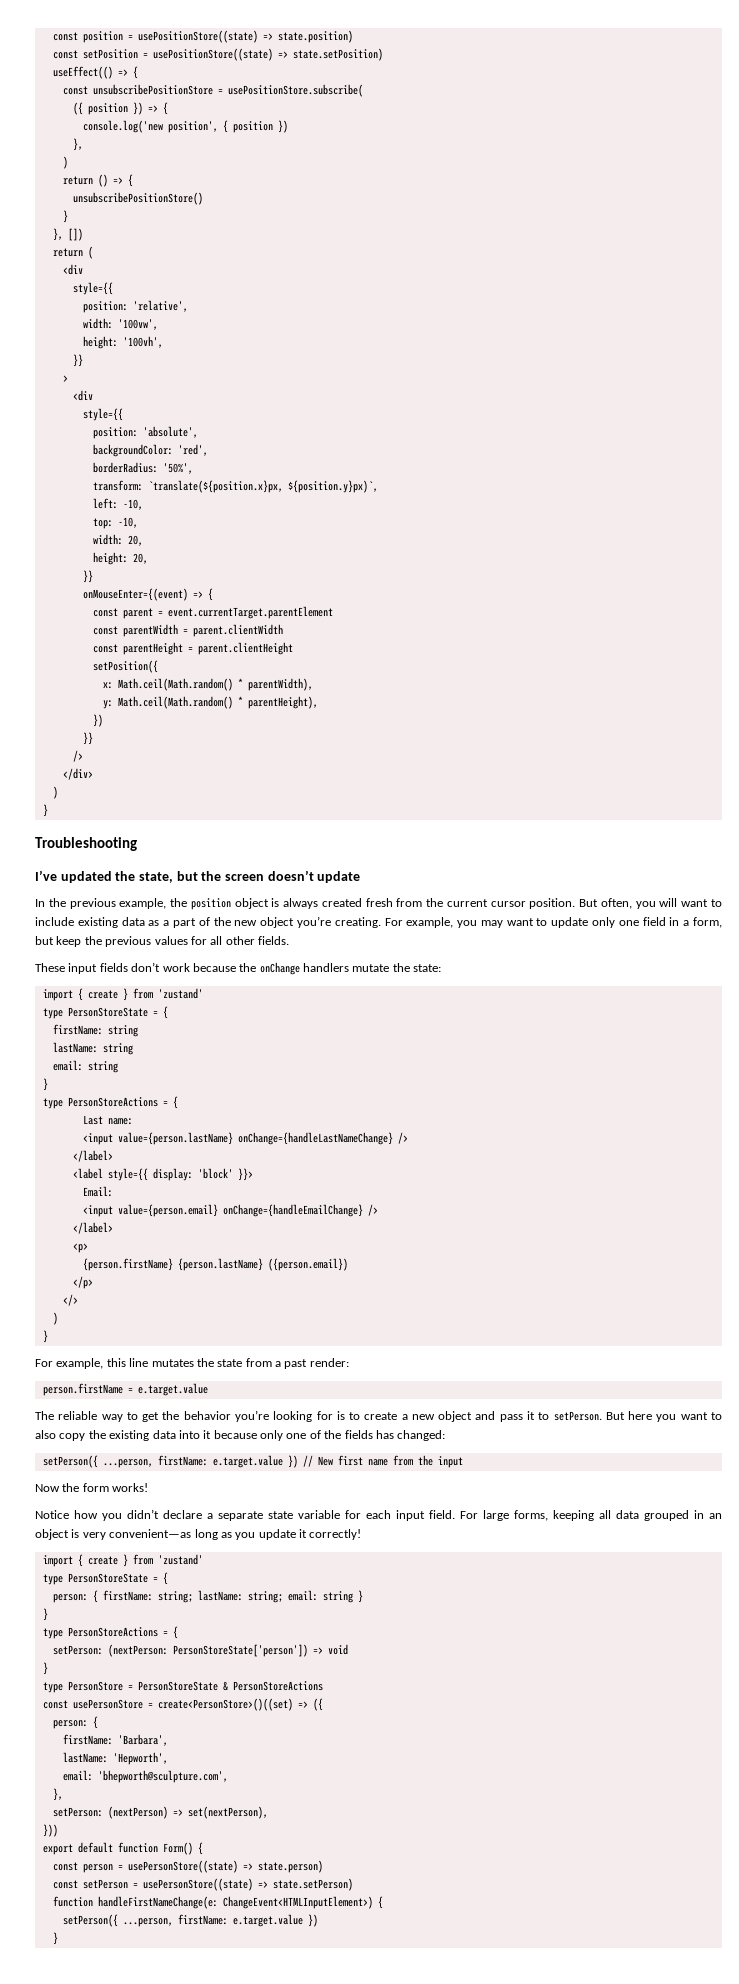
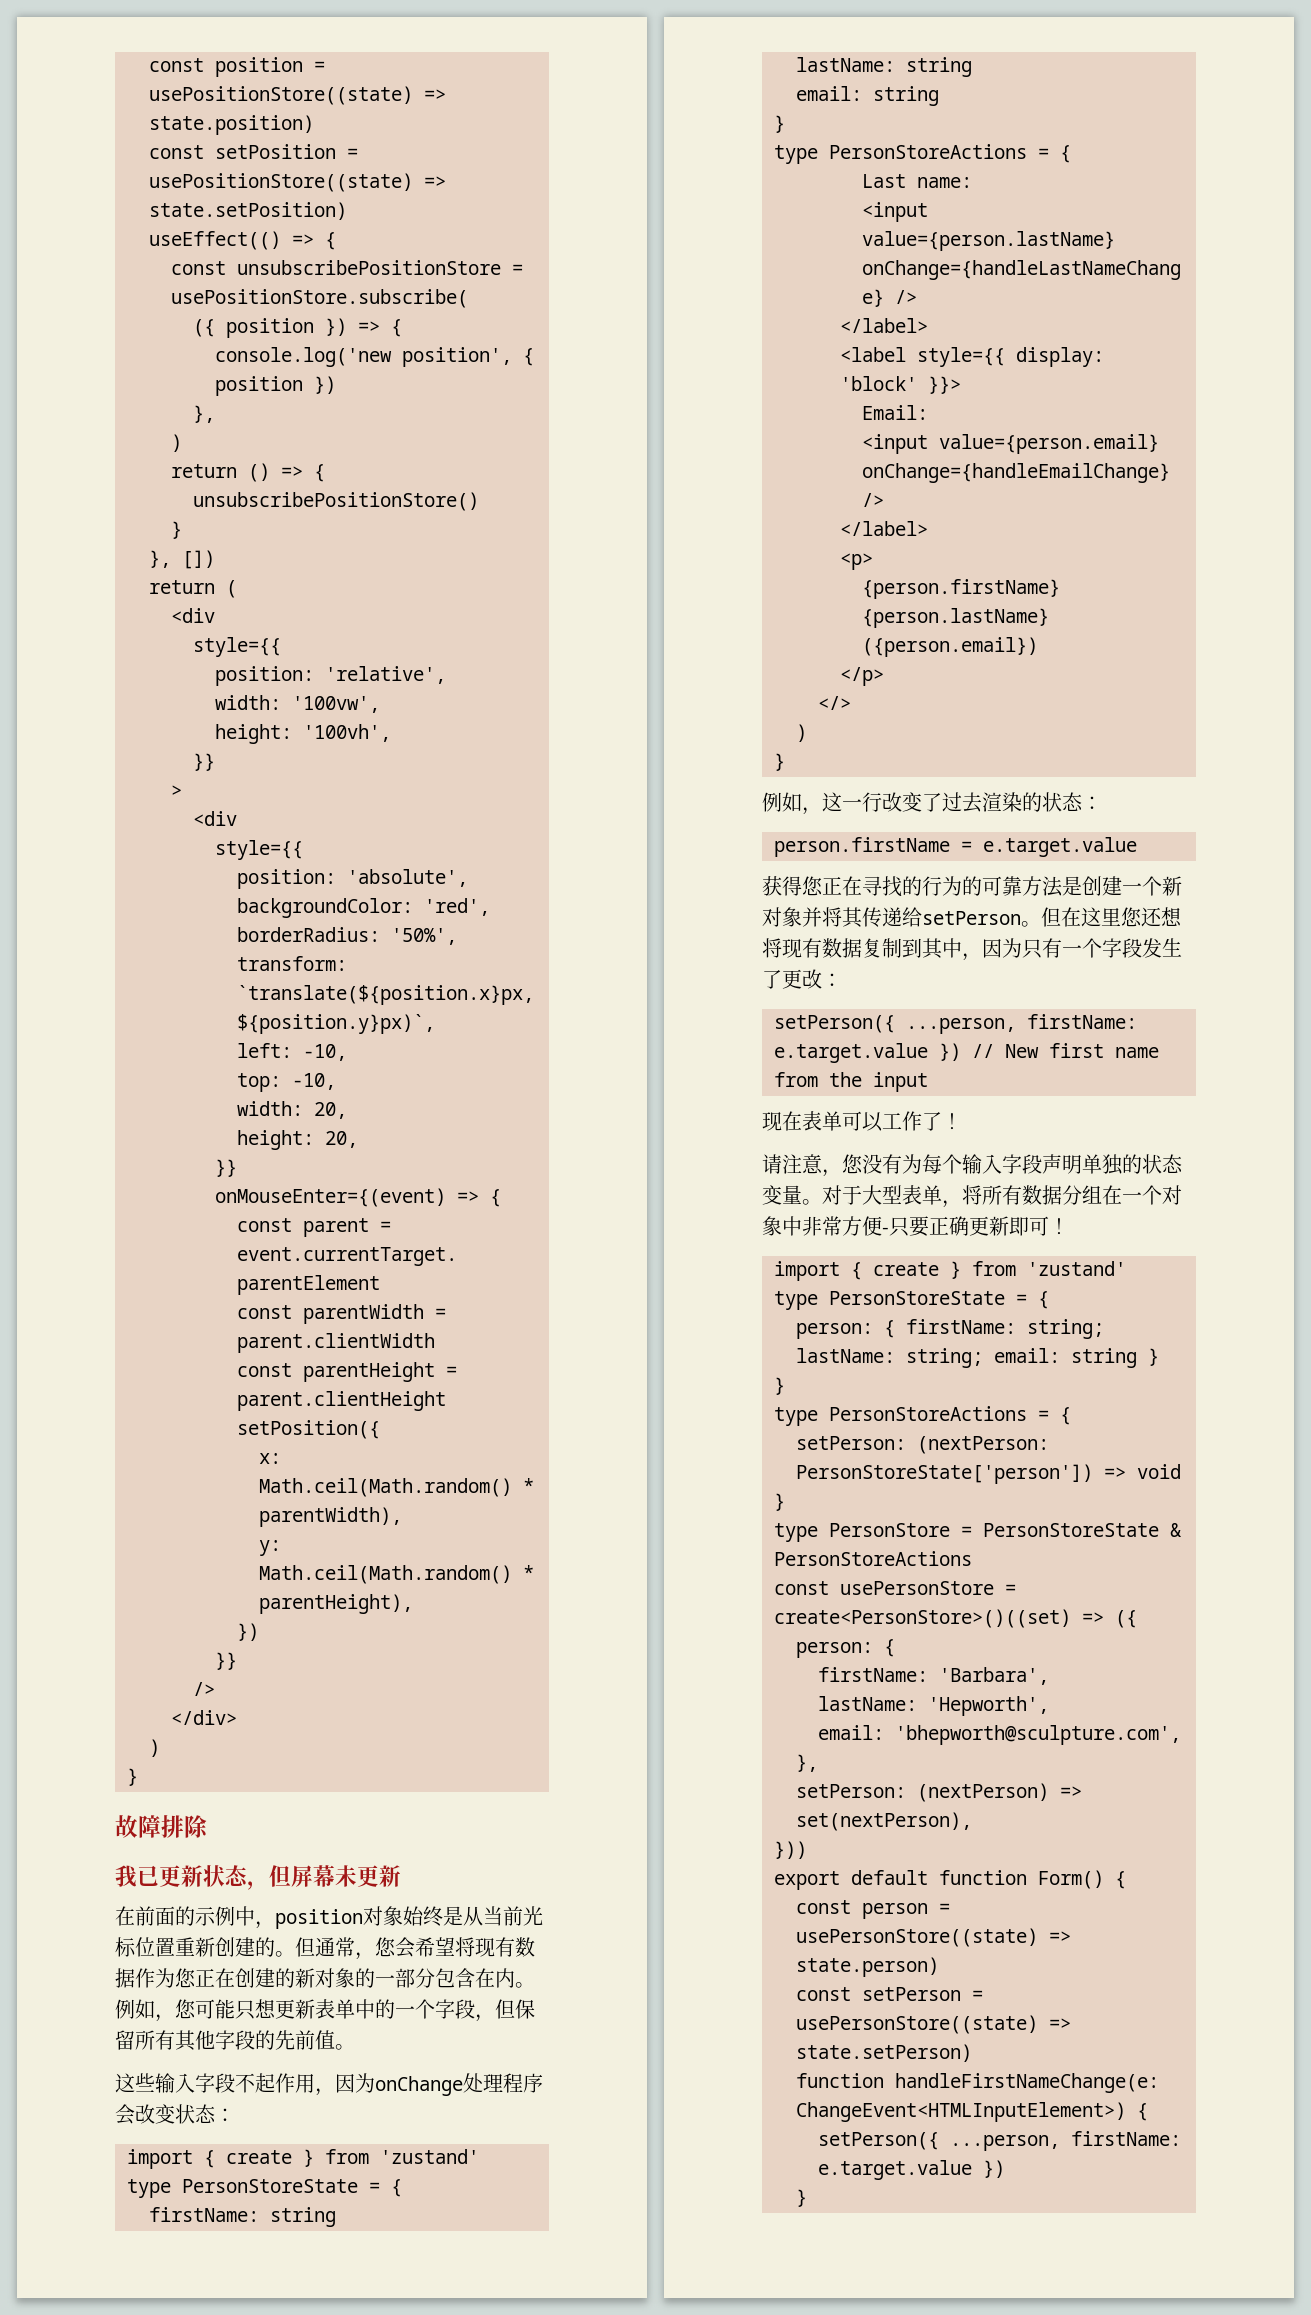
- Troubleshooting
- I’ve updated the state, but the screen doesn’t update
- In the previous example, the position object is always created fresh from the current cursor position. But often, you will want to include existing data as a part of the new object you’re creating. For example, you may want to update only one field in a form, but keep the previous values for all other fields.
- These input fields don’t work because the onChange handlers mutate the state:
+ 故障排除
+ 我已更新状态，但屏幕未更新
+ 在前面的示例中，position对象始终是从当前光标位置重新创建的。但通常，您会希望将现有数据作为您正在创建的新对象的一部分包含在内。例如，您可能只想更新表单中的一个字段，但保留所有其他字段的先前值。
+ 这些输入字段不起作用，因为onChange处理程序会改变状态：
- For example, this line mutates the state from a past render:
+ 例如，这一行改变了过去渲染的状态：
  person.firstName = e.target.value
- The reliable way to get the behavior you’re looking for is to create a new object and pass it to setPerson. But here you want to also copy the existing data into it because only one of the fields has changed:
+ 获得您正在寻找的行为的可靠方法是创建一个新对象并将其传递给setPerson。但在这里您还想将现有数据复制到其中，因为只有一个字段发生了更改：
- Now the form works!
- Notice how you didn’t declare a separate state variable for each input field. For large forms, keeping all data grouped in an object is very convenient—as long as you update it correctly!
+ 现在表单可以工作了！
+ 请注意，您没有为每个输入字段声明单独的状态变量。对于大型表单，将所有数据分组在一个对象中非常方便-只要正确更新即可！

